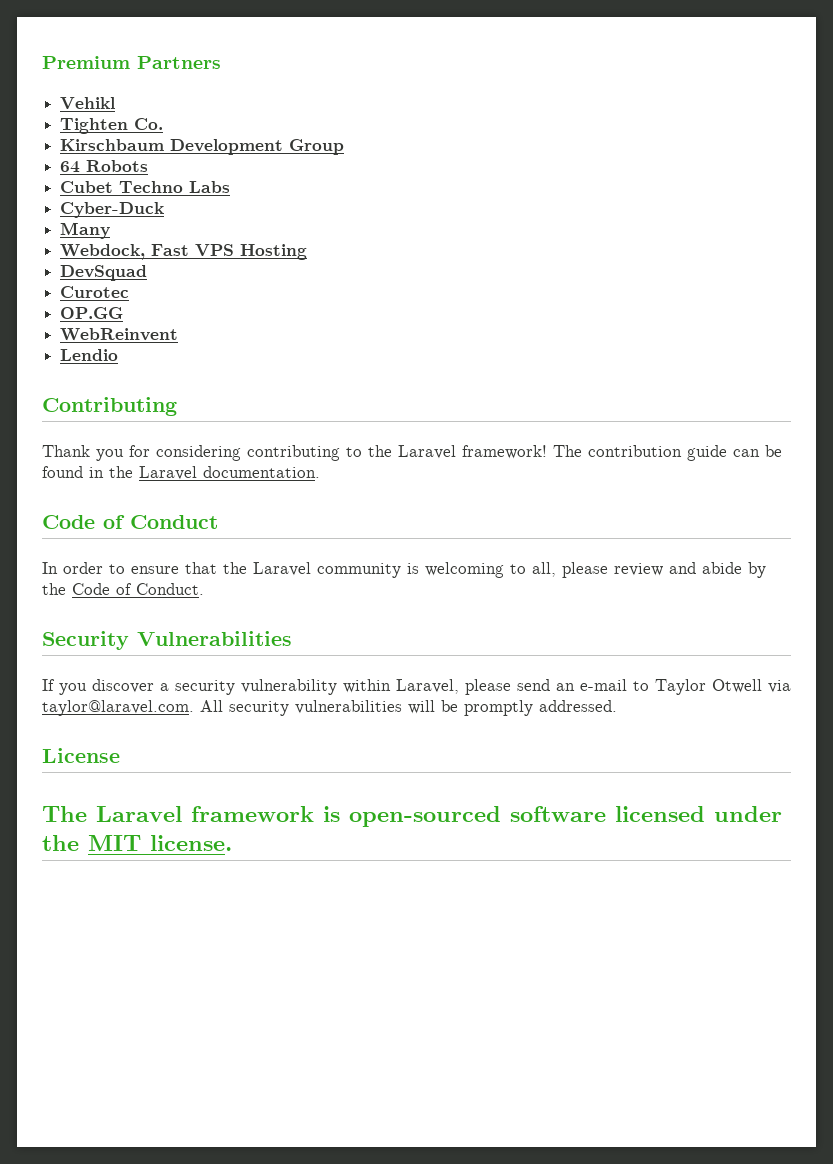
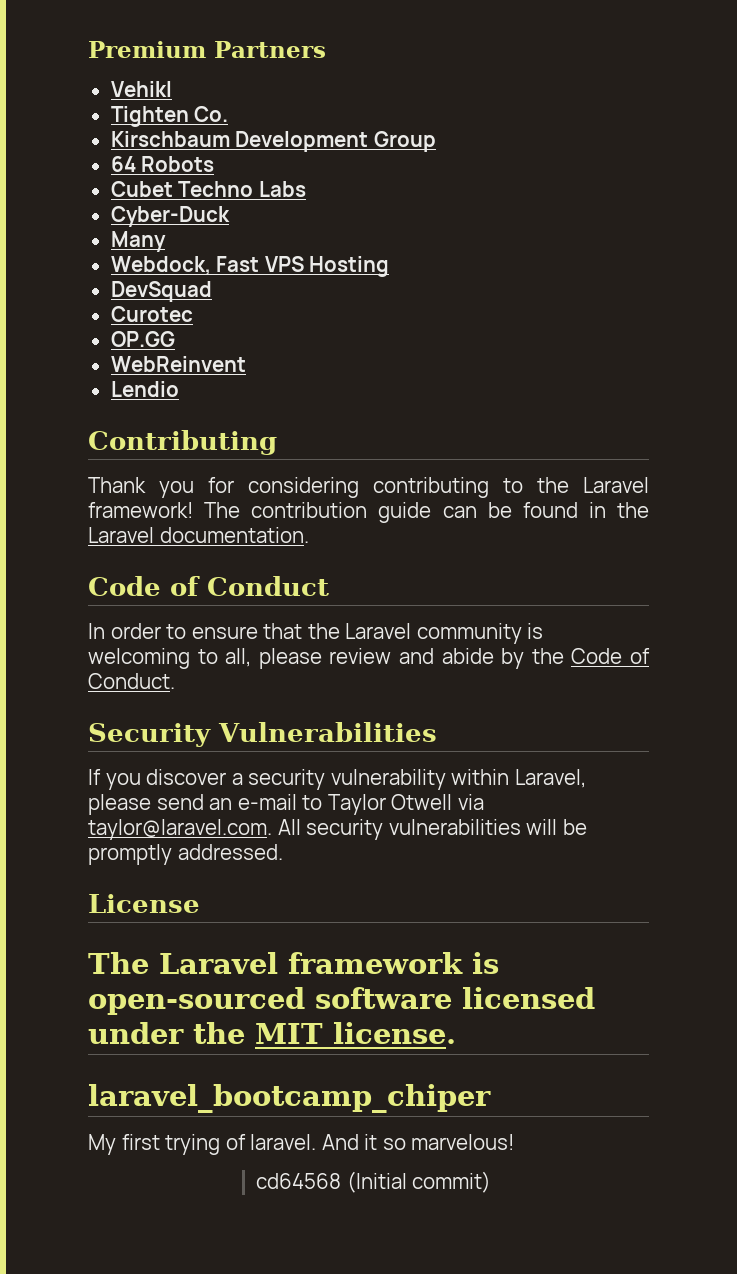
+ laravel_bootcamp_chiper
+ My first trying of laravel. And it so marvelous!
+ cd64568 (Initial commit)

